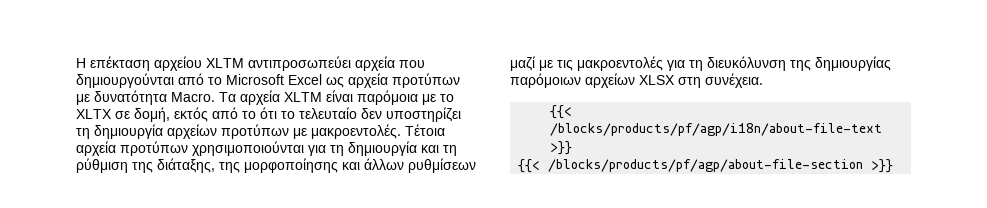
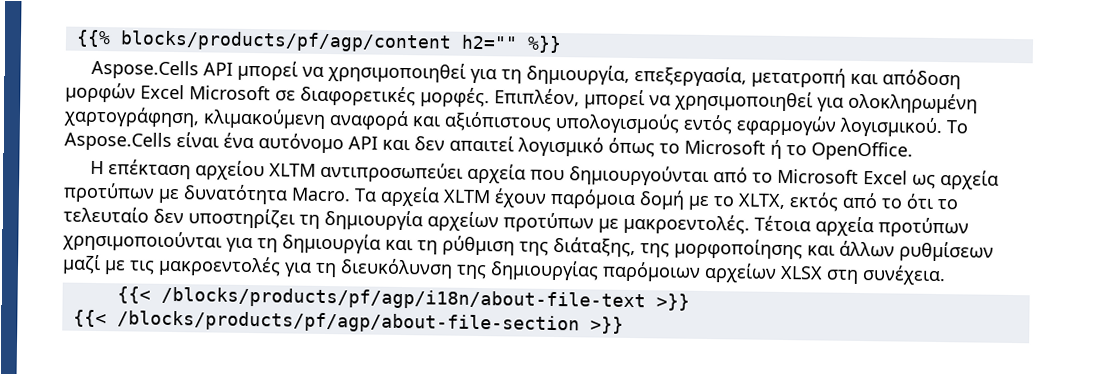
+ {{% blocks/products/pf/agp/content h2="" %}}
+ Aspose.Cells API μπορεί να χρησιμοποιηθεί για τη δημιουργία, επεξεργασία, μετατροπή και απόδοση μορφών Excel Microsoft σε διαφορετικές μορφές. Επιπλέον, μπορεί να χρησιμοποιηθεί για ολοκληρωμένη χαρτογράφηση, κλιμακούμενη αναφορά και αξιόπιστους υπολογισμούς εντός εφαρμογών λογισμικού. Το Aspose.Cells είναι ένα αυτόνομο API και δεν απαιτεί λογισμικό όπως το Microsoft ή το OpenOffice.
- Τα αρχεία XLTM είναι παρόμοια με το XLTX σε δομή, εκτός από το ότι το τελευταίο δεν υποστηρίζει τη δημιουργία αρχείων προτύπων με μακροεντολές.
+ Τα αρχεία XLTM έχουν παρόμοια δομή με το XLTX, εκτός από το ότι το τελευταίο δεν υποστηρίζει τη δημιουργία αρχείων προτύπων με μακροεντολές.

